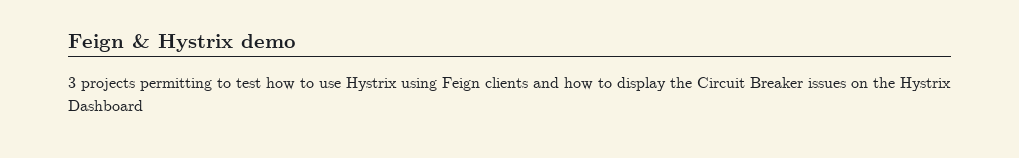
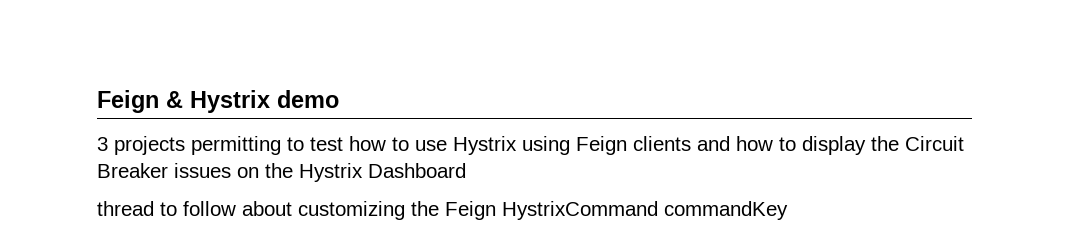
+ thread to follow about customizing the Feign HystrixCommand commandKey

